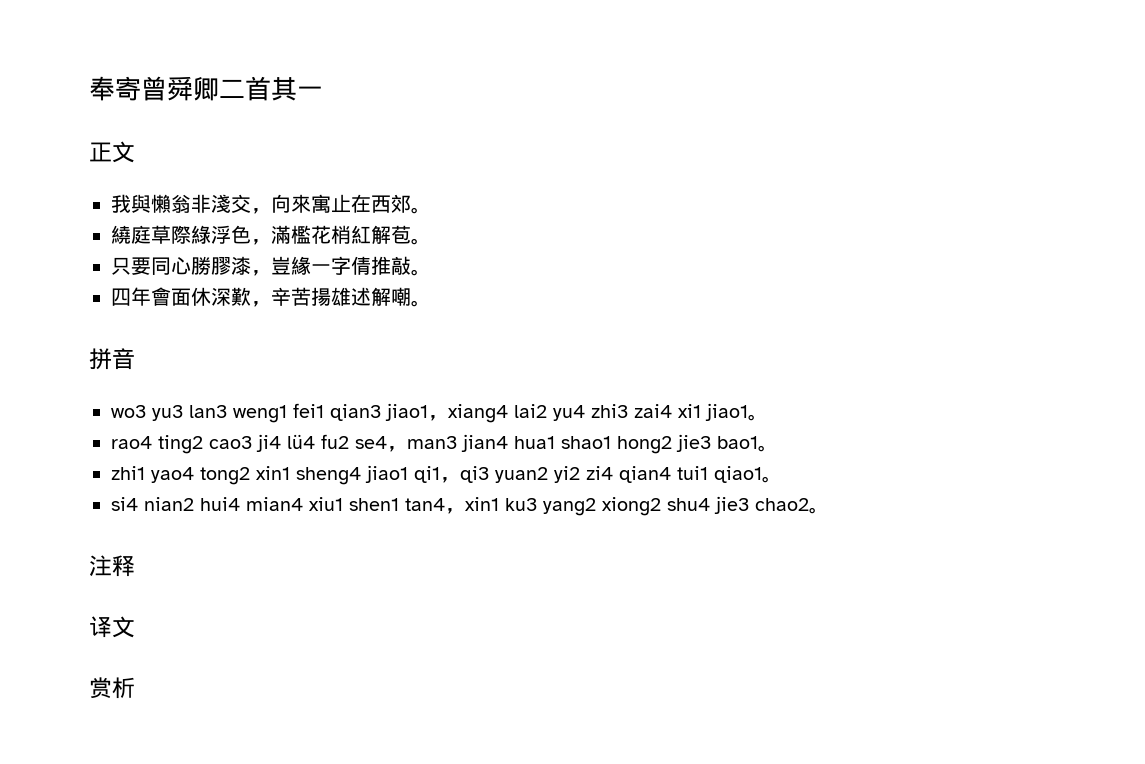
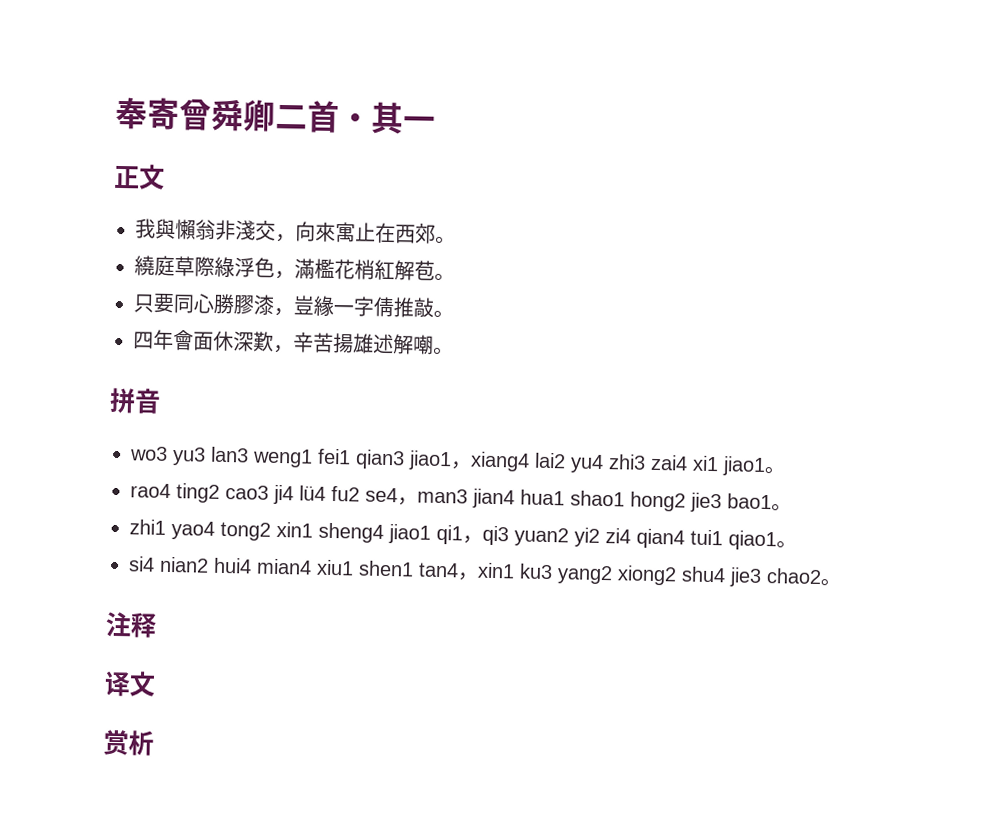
- 奉寄曾舜卿二首其一
+ 奉寄曾舜卿二首・其一

